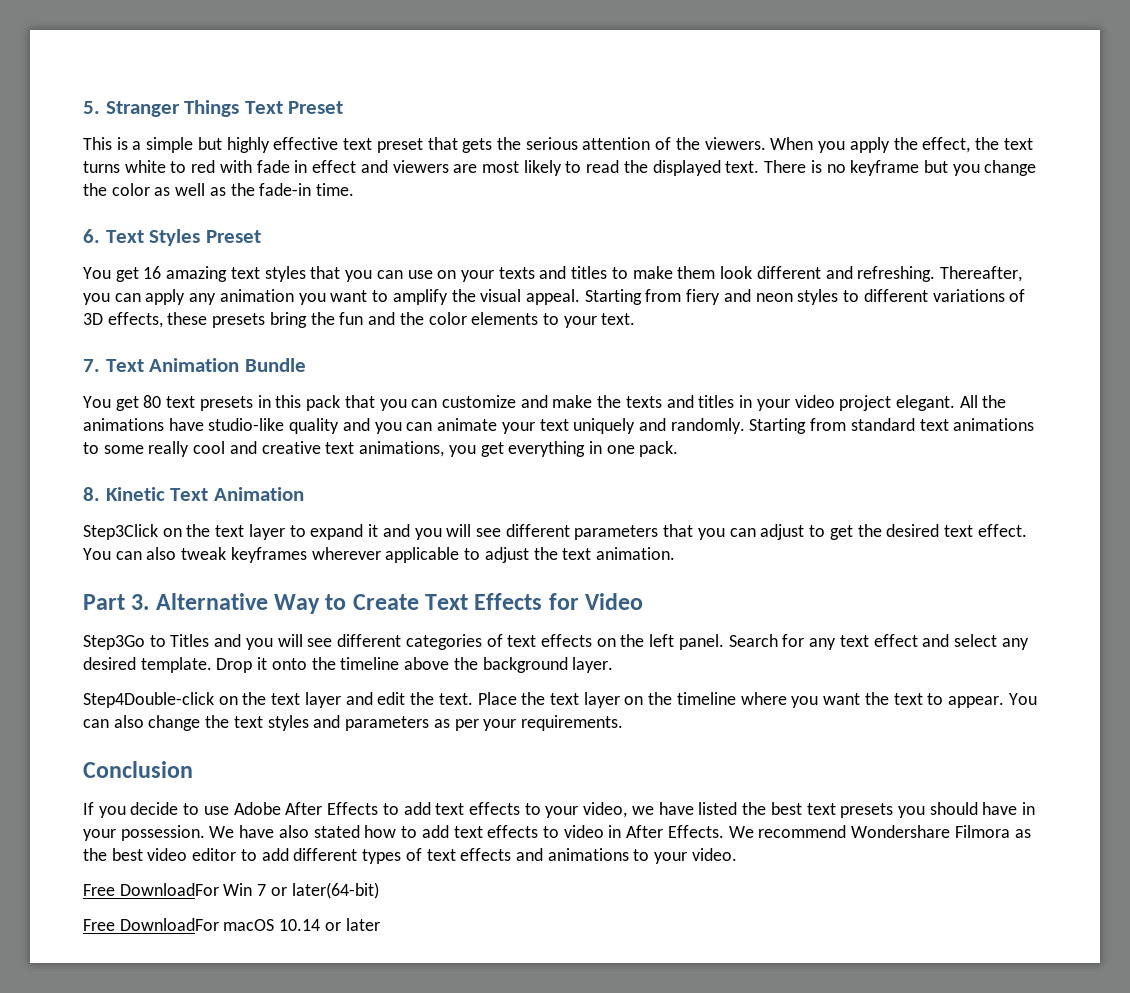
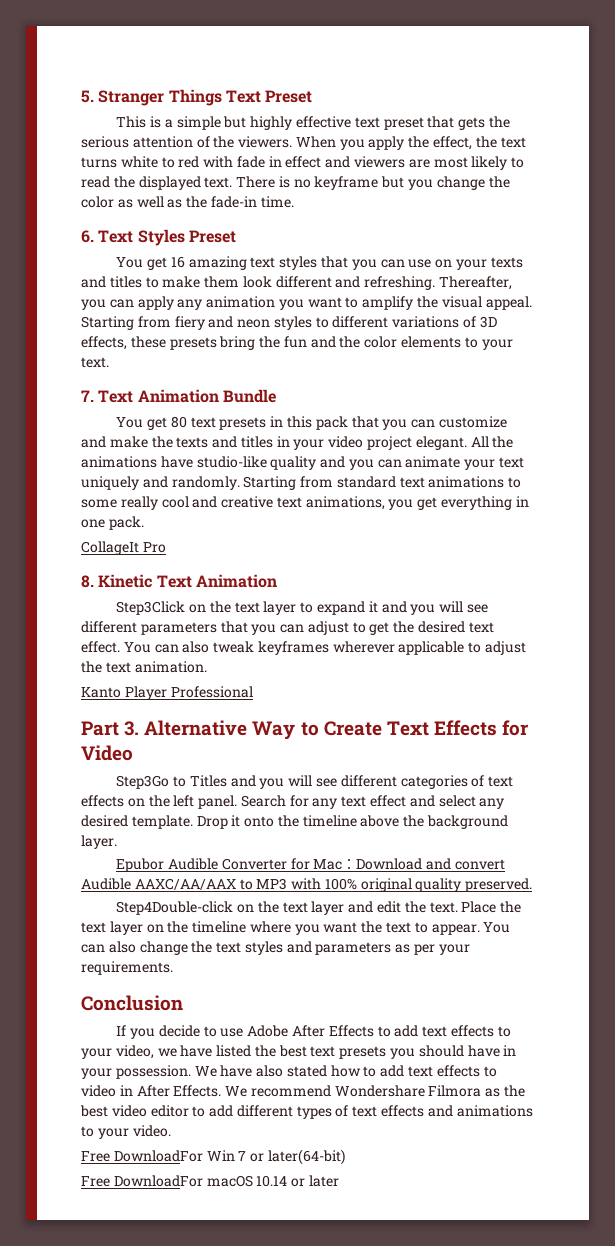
+ CollageIt Pro
+ Kanto Player Professional
+ Epubor Audible Converter for Mac：Download and convert Audible AAXC/AA/AAX to MP3 with 100% original quality preserved.

